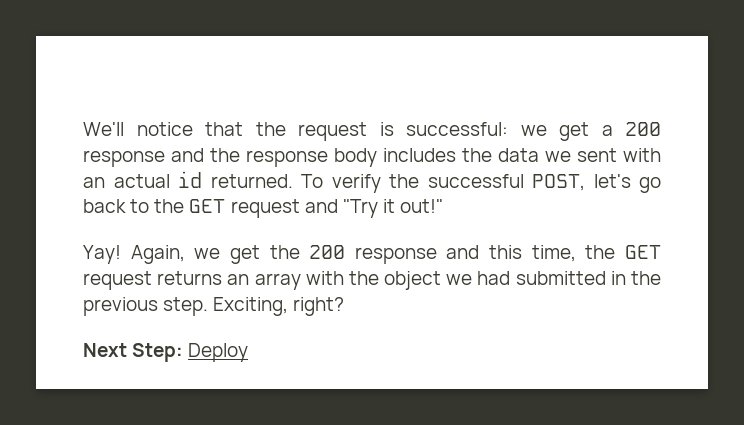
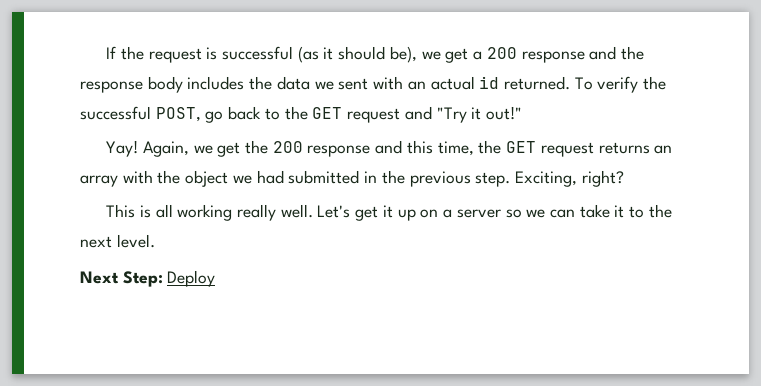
- We'll notice that the request is successful: we get a 200 response and the response body includes the data we sent with an actual id returned.
+ If the request is successful (as it should be), we get a 200 response and the response body includes the data we sent with an actual id returned.
- To verify the successful POST, let's go back to the GET request and "Try it out!"
+ To verify the successful POST, go back to the GET request and "Try it out!"
+ This is all working really well. Let's get it up on a server so we can take it to the next level.

